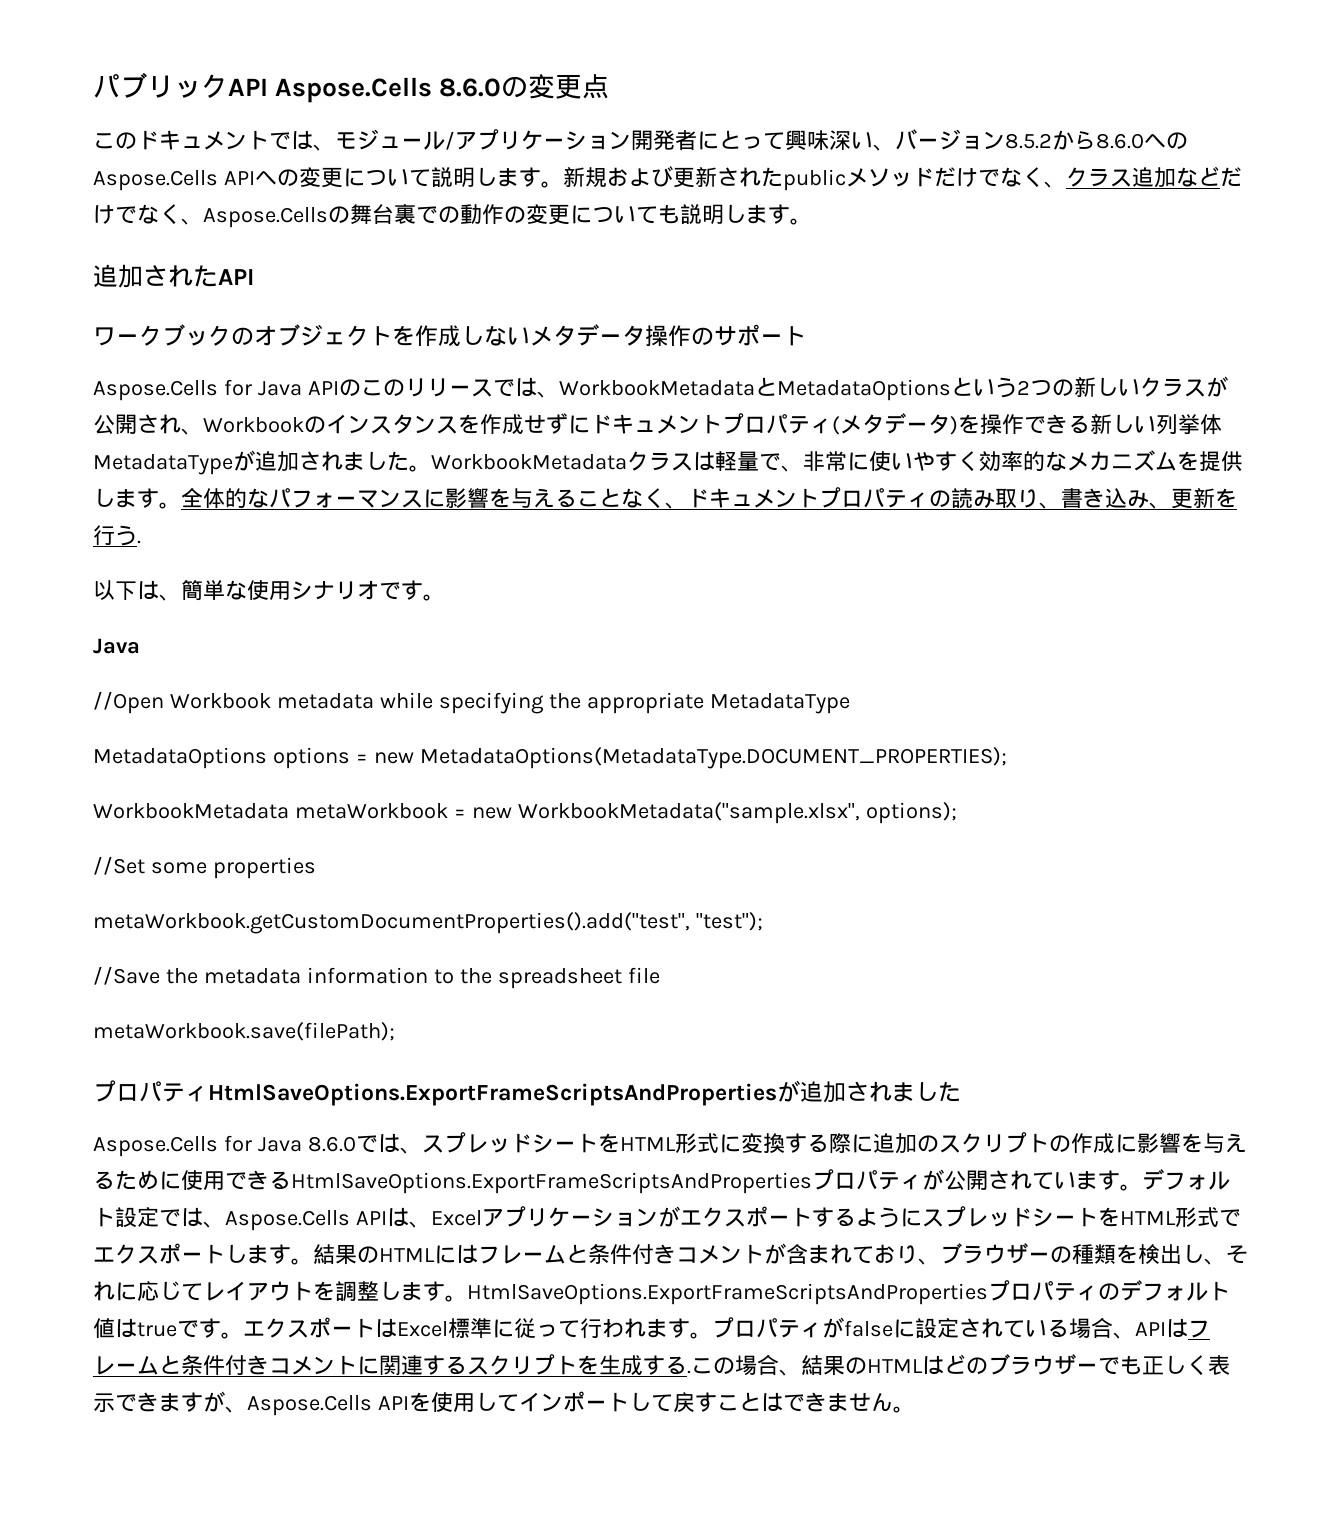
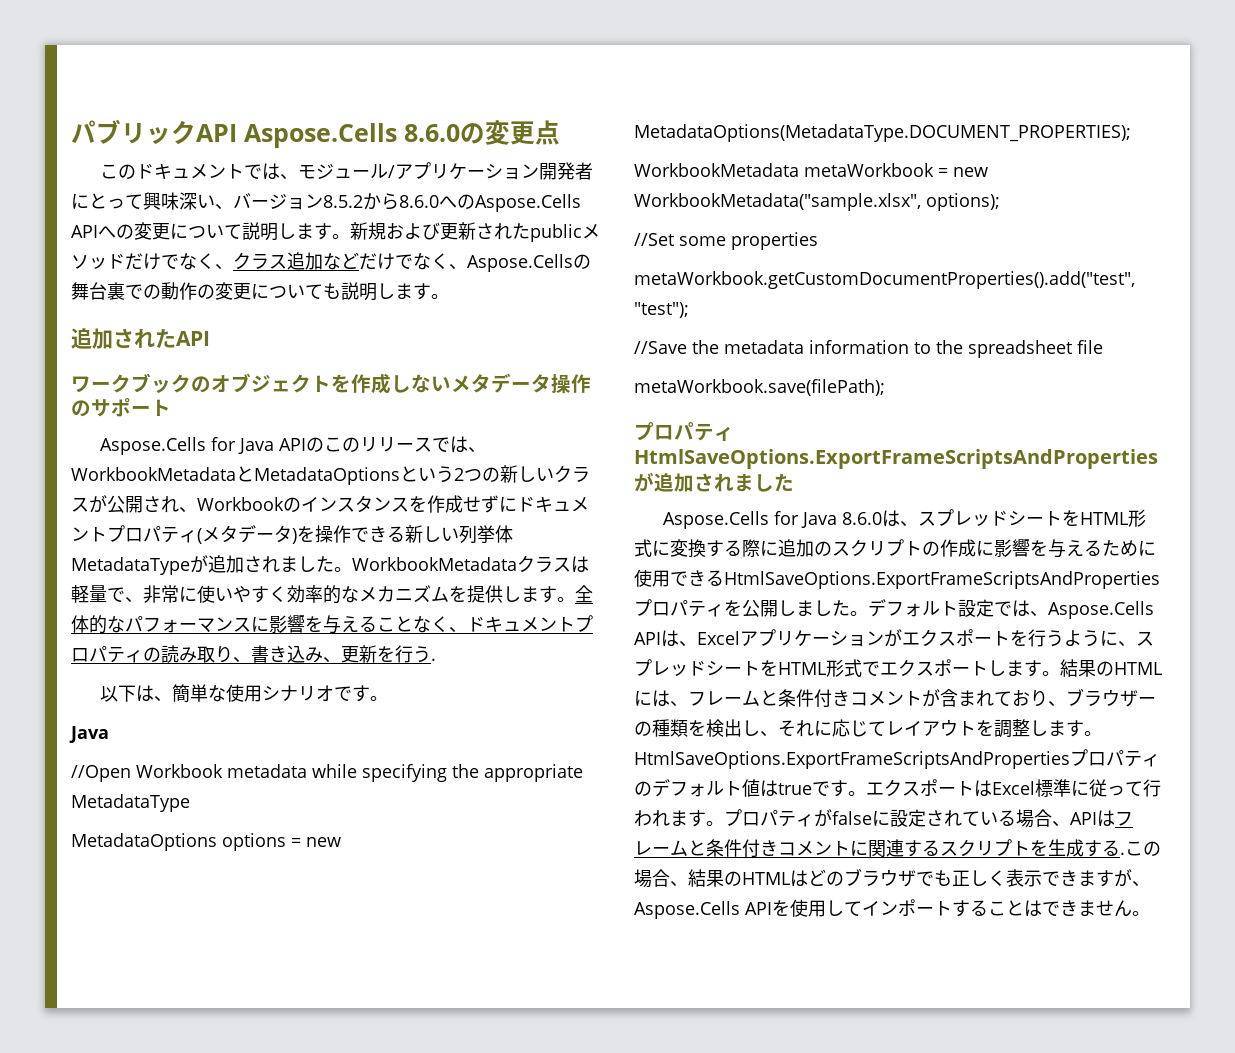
- Aspose.Cells for Java 8.6.0では、スプレッドシートをHTML形式に変換する際に追加のスクリプトの作成に影響を与えるために使用できるHtmlSaveOptions.ExportFrameScriptsAndPropertiesプロパティが公開されています。
+ Aspose.Cells for Java 8.6.0は、スプレッドシートをHTML形式に変換する際に追加のスクリプトの作成に影響を与えるために使用できるHtmlSaveOptions.ExportFrameScriptsAndPropertiesプロパティを公開しました。
- デフォルト設定では、Aspose.Cells APIは、ExcelアプリケーションがエクスポートするようにスプレッドシートをHTML形式でエクスポートします。
+ デフォルト設定では、Aspose.Cells APIは、Excelアプリケーションがエクスポートを行うように、スプレッドシートをHTML形式でエクスポートします。
- 結果のHTMLにはフレームと条件付きコメントが含まれており、ブラウザーの種類を検出し、それに応じてレイアウトを調整します。
+ 結果のHTMLには、フレームと条件付きコメントが含まれており、ブラウザーの種類を検出し、それに応じてレイアウトを調整します。
- この場合、結果のHTMLはどのブラウザーでも正しく表示できますが、Aspose.Cells APIを使用してインポートして戻すことはできません。
+ この場合、結果のHTMLはどのブラウザでも正しく表示できますが、Aspose.Cells APIを使用してインポートすることはできません。

